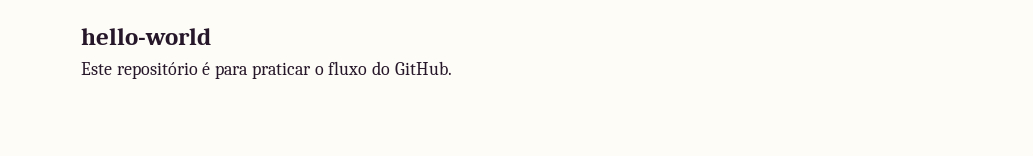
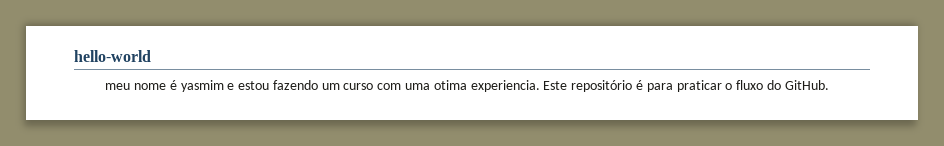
+ meu nome é yasmim e estou fazendo um curso com uma otima experiencia.

